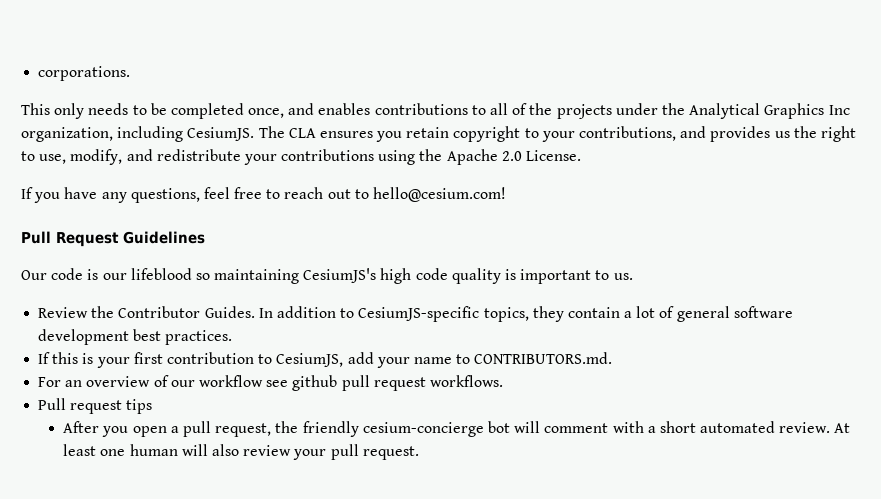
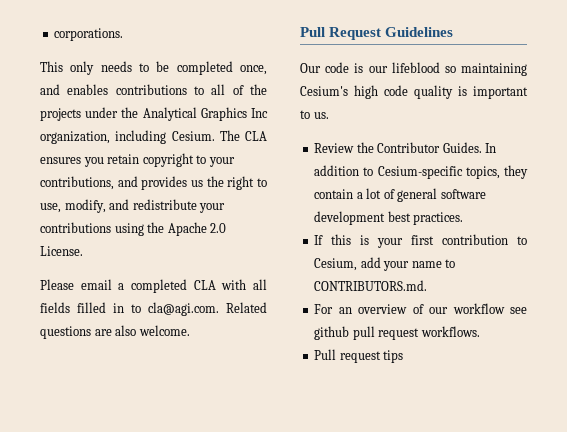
- This only needs to be completed once, and enables contributions to all of the projects under the Analytical Graphics Inc organization, including CesiumJS.
+ This only needs to be completed once, and enables contributions to all of the projects under the Analytical Graphics Inc organization, including Cesium.
- If you have any questions, feel free to reach out to hello@cesium.com!
+ Please email a completed CLA with all fields filled in to cla@agi.com. Related questions are also welcome.
- Our code is our lifeblood so maintaining CesiumJS's high code quality is important to us.
+ Our code is our lifeblood so maintaining Cesium's high code quality is important to us.
- In addition to CesiumJS-specific topics, they contain a lot of general software development best practices.
+ In addition to Cesium-specific topics, they contain a lot of general software development best practices.
- If this is your first contribution to CesiumJS, add your name to CONTRIBUTORS.md.
+ If this is your first contribution to Cesium, add your name to CONTRIBUTORS.md.
- After you open a pull request, the friendly cesium-concierge bot will comment with a short automated review. At least one human will also review your pull request.

